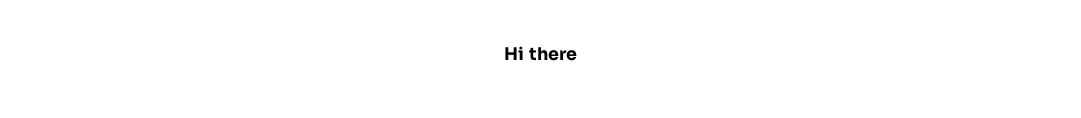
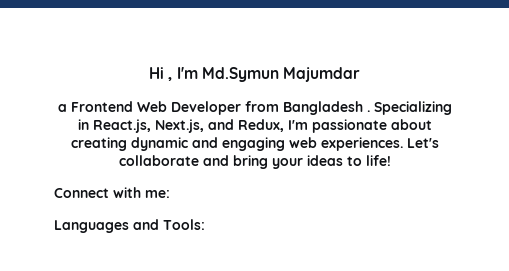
- Hi there
+ Hi , I'm Md.Symun Majumdar
+ a Frontend Web Developer from Bangladesh . Specializing in React.js, Next.js, and Redux, I'm passionate about creating dynamic and engaging web experiences. Let's collaborate and bring your ideas to life!
+ Connect with me:
+ Languages and Tools:

